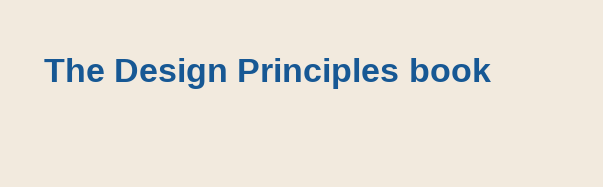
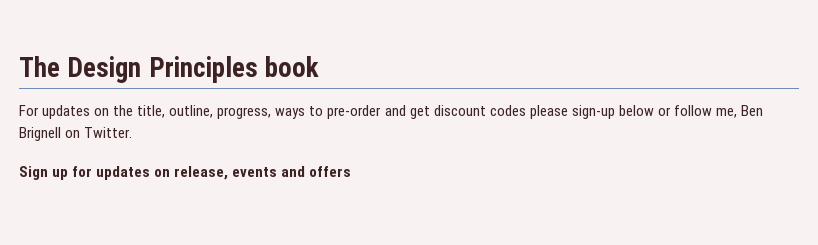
+ For updates on the title, outline, progress, ways to pre-order and get discount codes please sign-up below or follow me, Ben Brignell on Twitter.
+ Sign up for updates on release, events and offers

